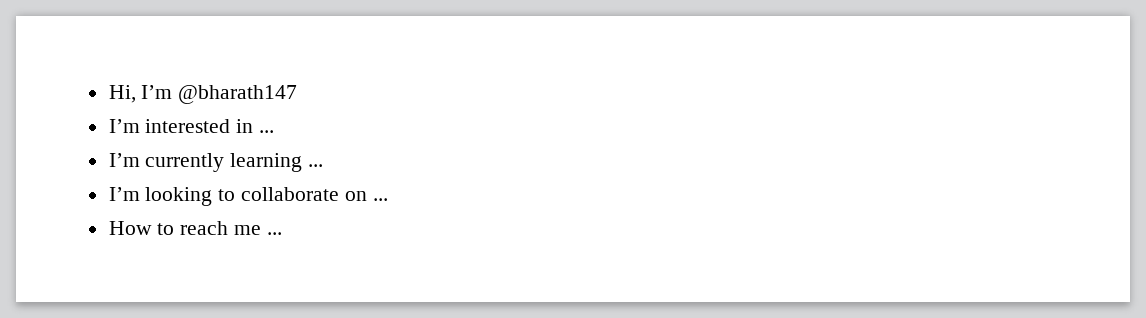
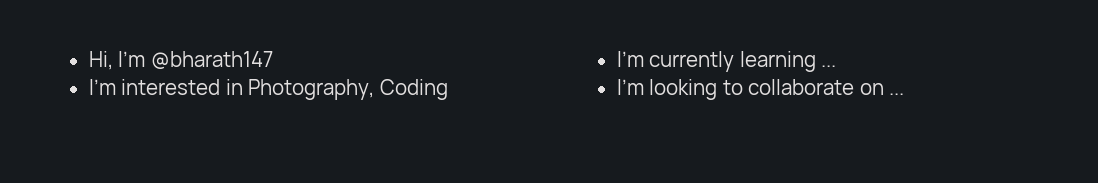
- I’m interested in ...
+ I’m interested in Photography, Coding
- How to reach me ...

